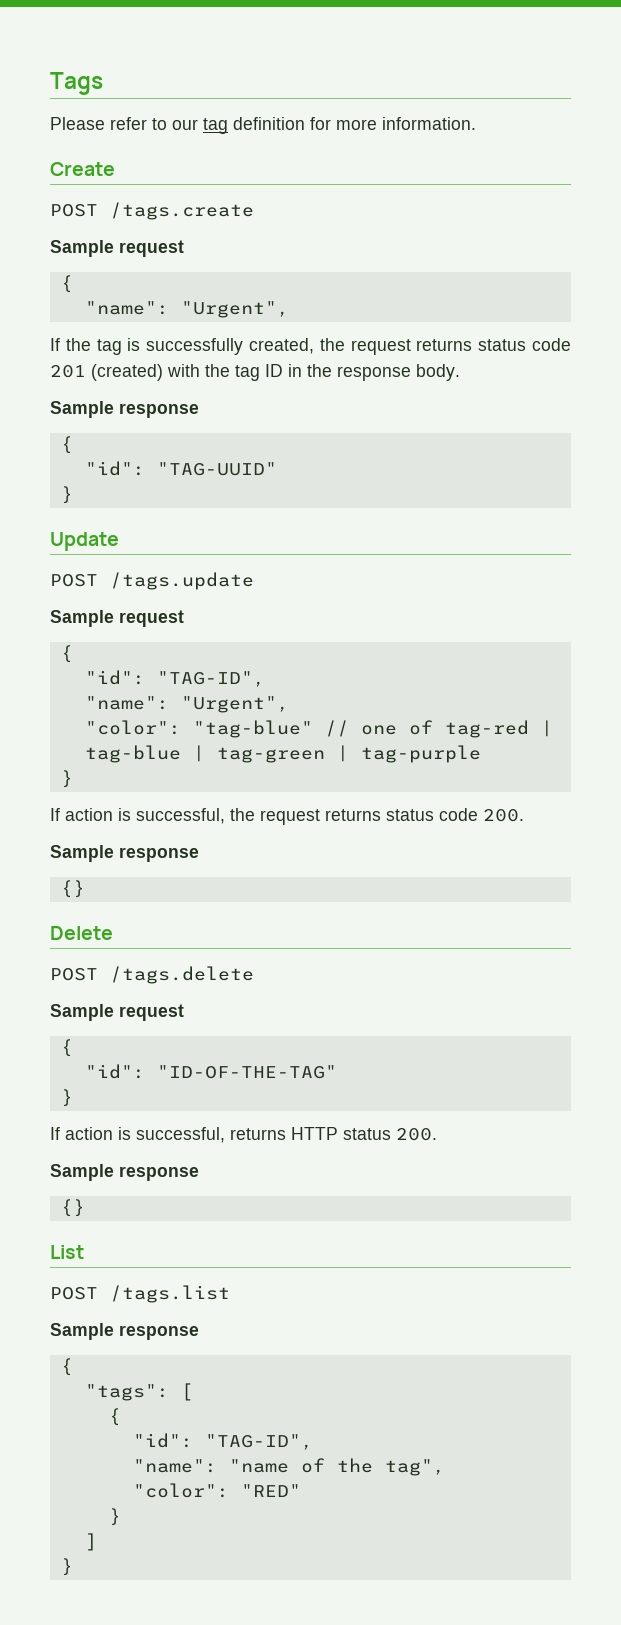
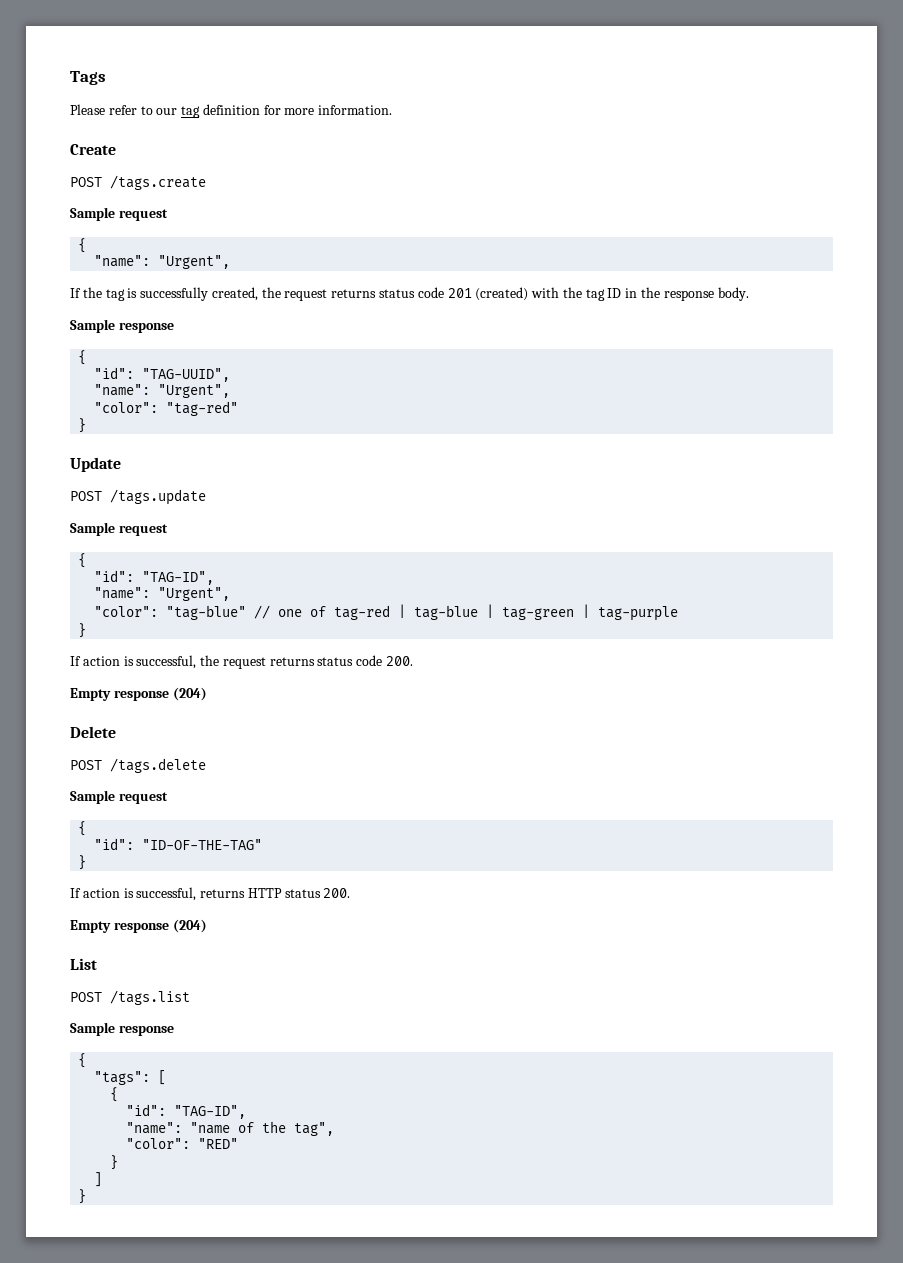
- "id": "TAG-UUID"
+ "id": "TAG-UUID",
+ "name": "Urgent",
+ "color": "tag-red"
  If action is successful, the request returns status code 200.
- Sample response
- {}
+ Empty response (204)
  If action is successful, returns HTTP status 200.
- Sample response
- {}
+ Empty response (204)

